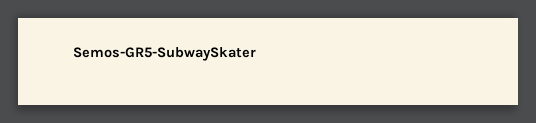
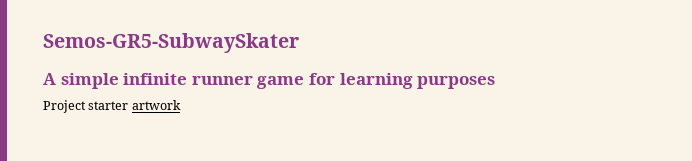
+ A simple infinite runner game for learning purposes
+ Project starter artwork

